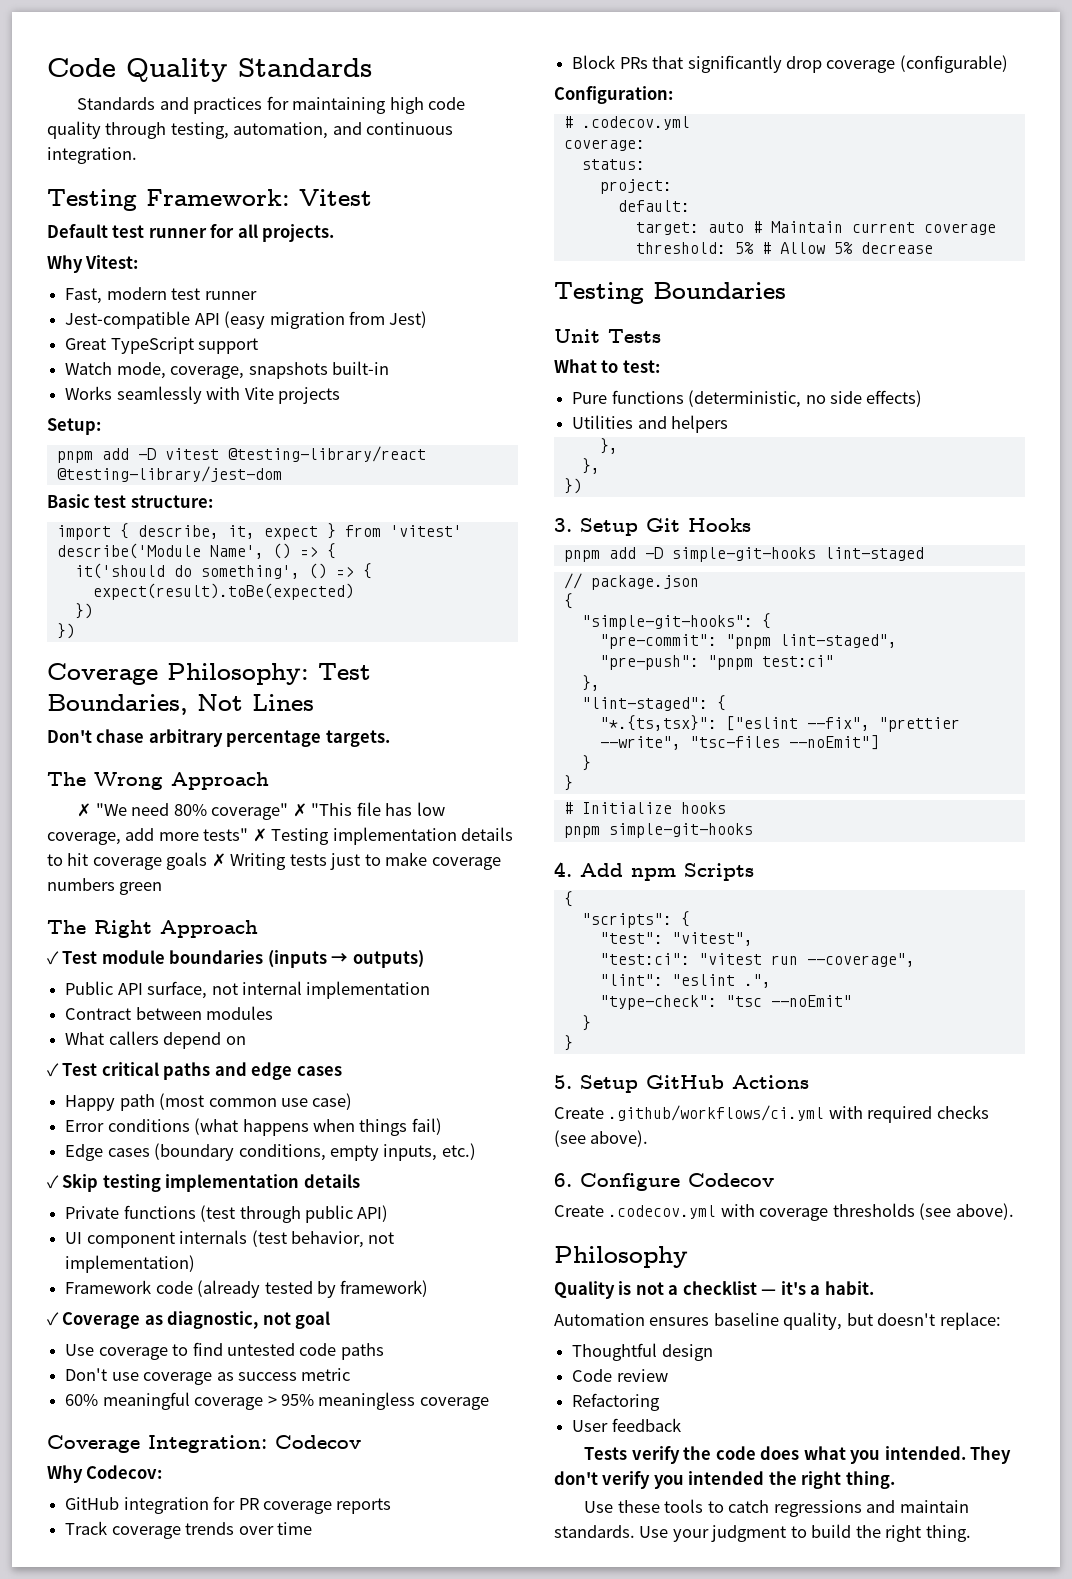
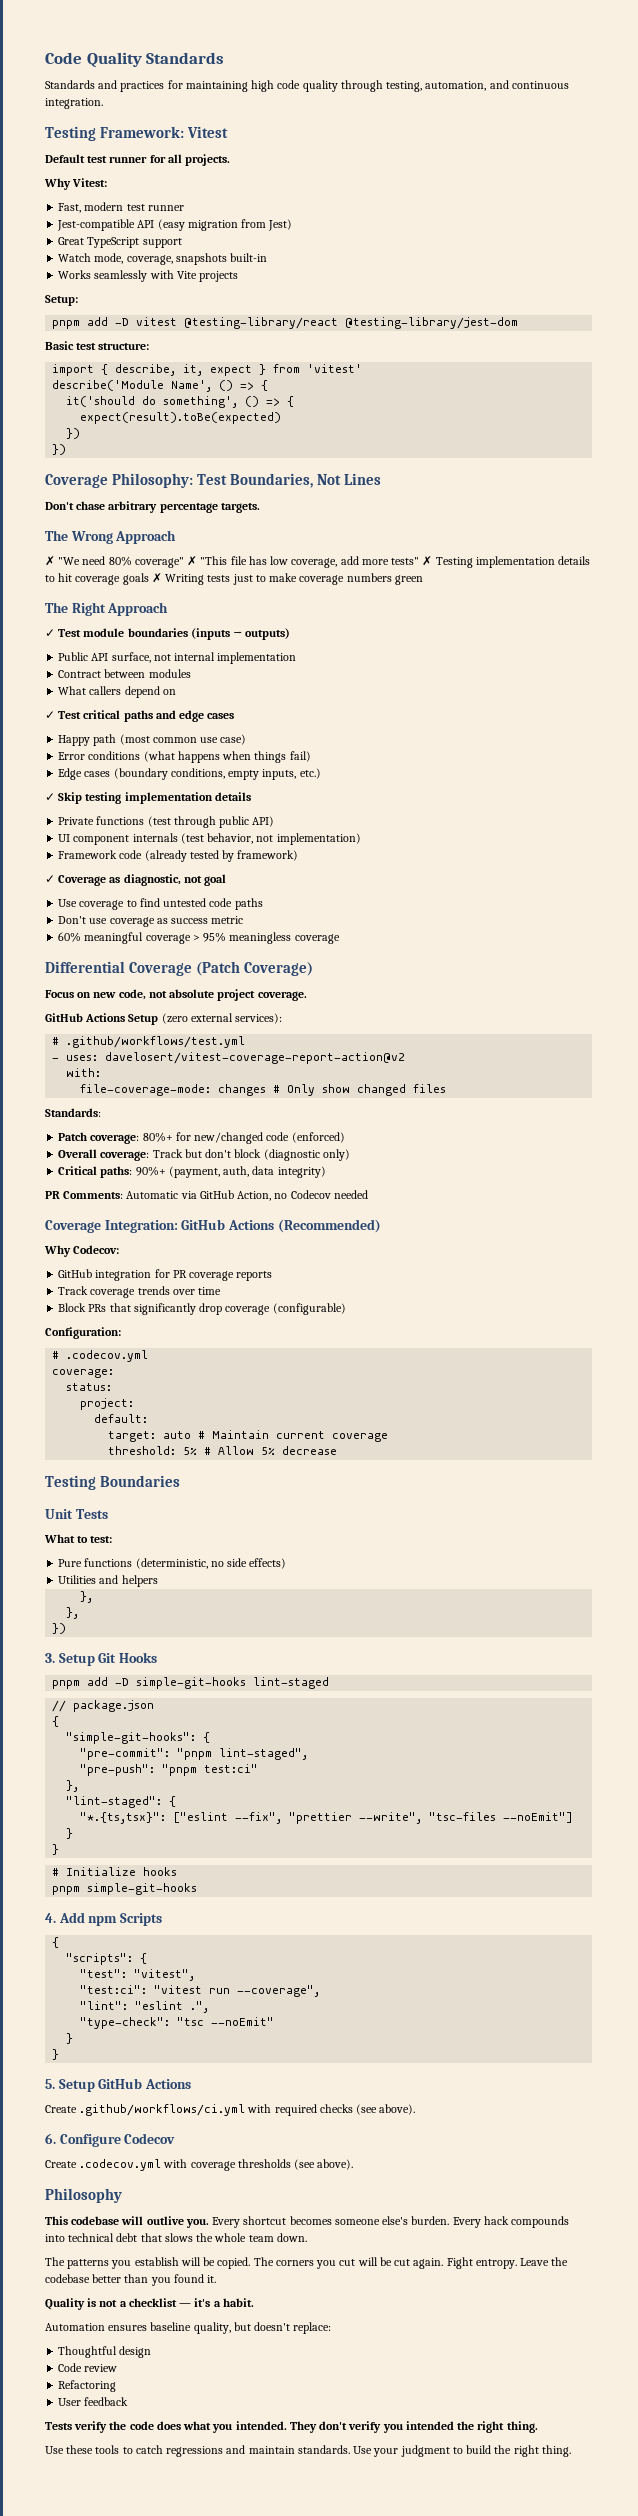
+ Differential Coverage (Patch Coverage)
+ Focus on new code, not absolute project coverage.
+ GitHub Actions Setup (zero external services):
+ # .github/workflows/test.yml
+ - uses: davelosert/vitest-coverage-report-action@v2
+ with:
+ file-coverage-mode: changes # Only show changed files
+ Standards:
+ Patch coverage: 80%+ for new/changed code (enforced)
+ Overall coverage: Track but don't block (diagnostic only)
+ Critical paths: 90%+ (payment, auth, data integrity)
+ PR Comments: Automatic via GitHub Action, no Codecov needed
- Coverage Integration: Codecov
+ Coverage Integration: GitHub Actions (Recommended)
+ This codebase will outlive you. Every shortcut becomes someone else's burden. Every hack compounds into technical debt that slows the whole team down.
+ The patterns you establish will be copied. The corners you cut will be cut again. Fight entropy. Leave the codebase better than you found it.

